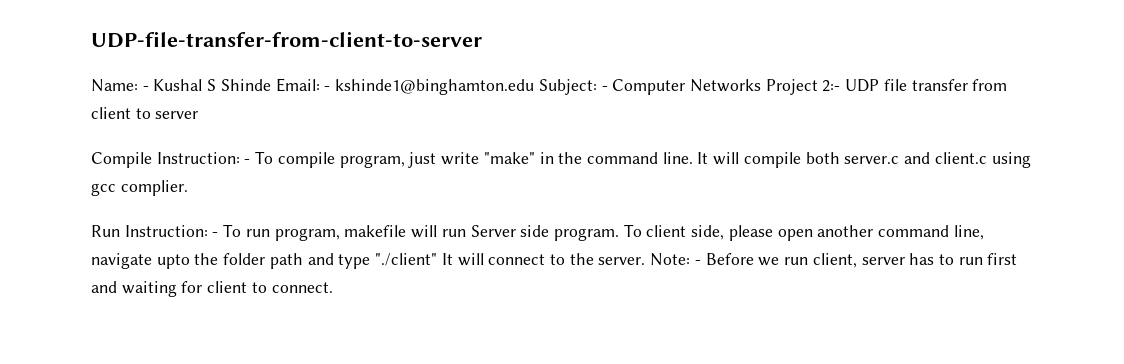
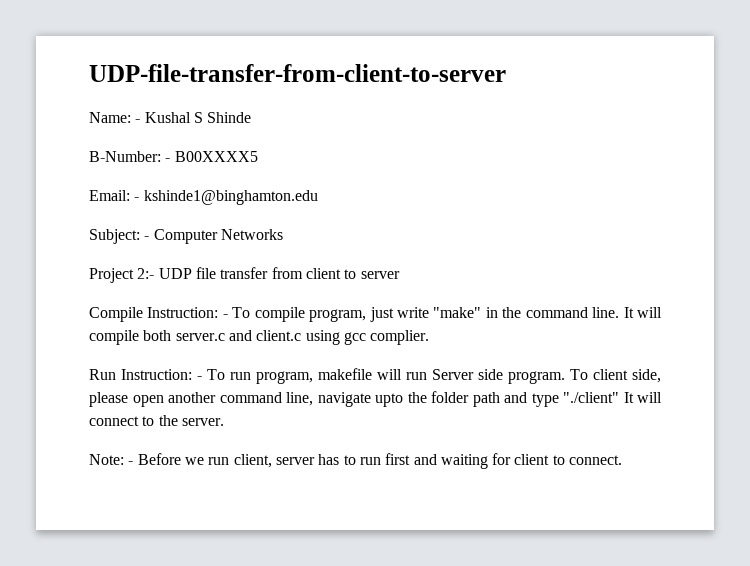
- Name: - Kushal S Shinde Email: - kshinde1@binghamton.edu Subject: - Computer Networks Project 2:- UDP file transfer from client to server
+ Name: - Kushal S Shinde
+ B-Number: - B00XXXX5
+ Email: - kshinde1@binghamton.edu
+ Subject: - Computer Networks
+ Project 2:- UDP file transfer from client to server
- To client side, please open another command line, navigate upto the folder path and type "./client" It will connect to the server. Note: - Before we run client, server has to run first and waiting for client to connect.
+ To client side, please open another command line, navigate upto the folder path and type "./client" It will connect to the server.
+ Note: - Before we run client, server has to run first and waiting for client to connect.

